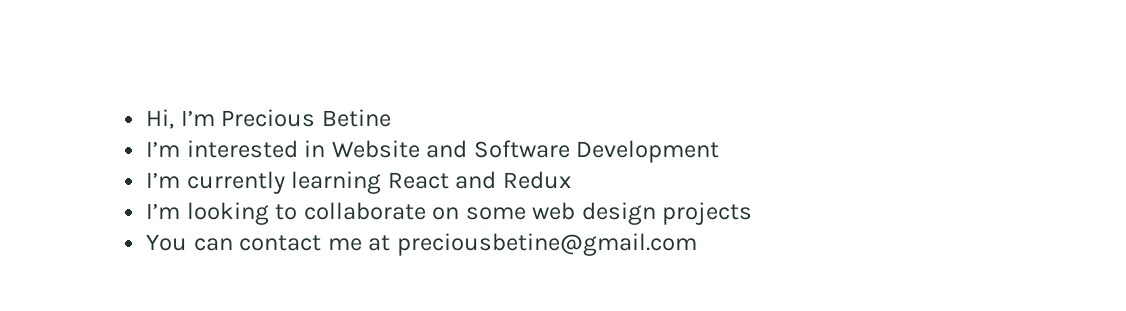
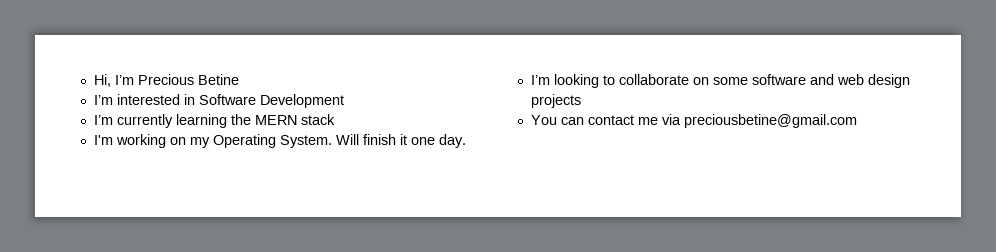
- I’m interested in Website and Software Development
+ I’m interested in Software Development
- I’m currently learning React and Redux
+ I’m currently learning the MERN stack
+ I'm working on my Operating System. Will finish it one day.
- I’m looking to collaborate on some web design projects
+ I’m looking to collaborate on some software and web design projects
- You can contact me at preciousbetine@gmail.com
+ You can contact me via preciousbetine@gmail.com

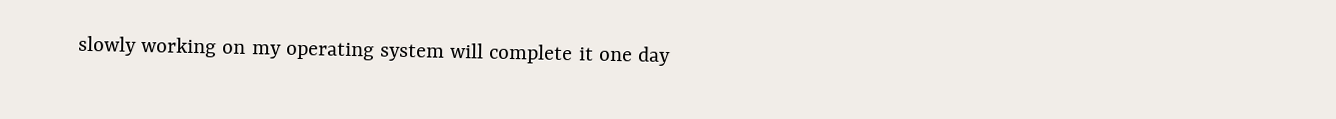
- Hi, I’m Precious Betine
- I’m interested in Software Development
- I’m currently learning the MERN stack
- I'm working on my Operating System. Will finish it one day.
- I’m looking to collaborate on some software and web design projects
- You can contact me via preciousbetine@gmail.com
+ slowly working on my operating system will complete it one day

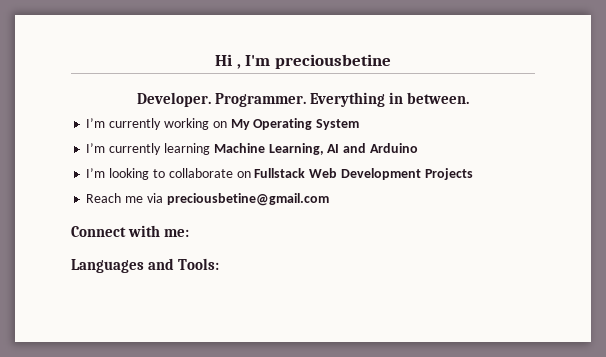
- slowly working on my operating system will complete it one day
+ Hi , I'm preciousbetine
+ Developer. Programmer. Everything in between.
+ I’m currently working on My Operating System
+ I’m currently learning Machine Learning, AI and Arduino
+ I’m looking to collaborate on Fullstack Web Development Projects
+ Reach me via preciousbetine@gmail.com
+ Connect with me:
+ Languages and Tools:

